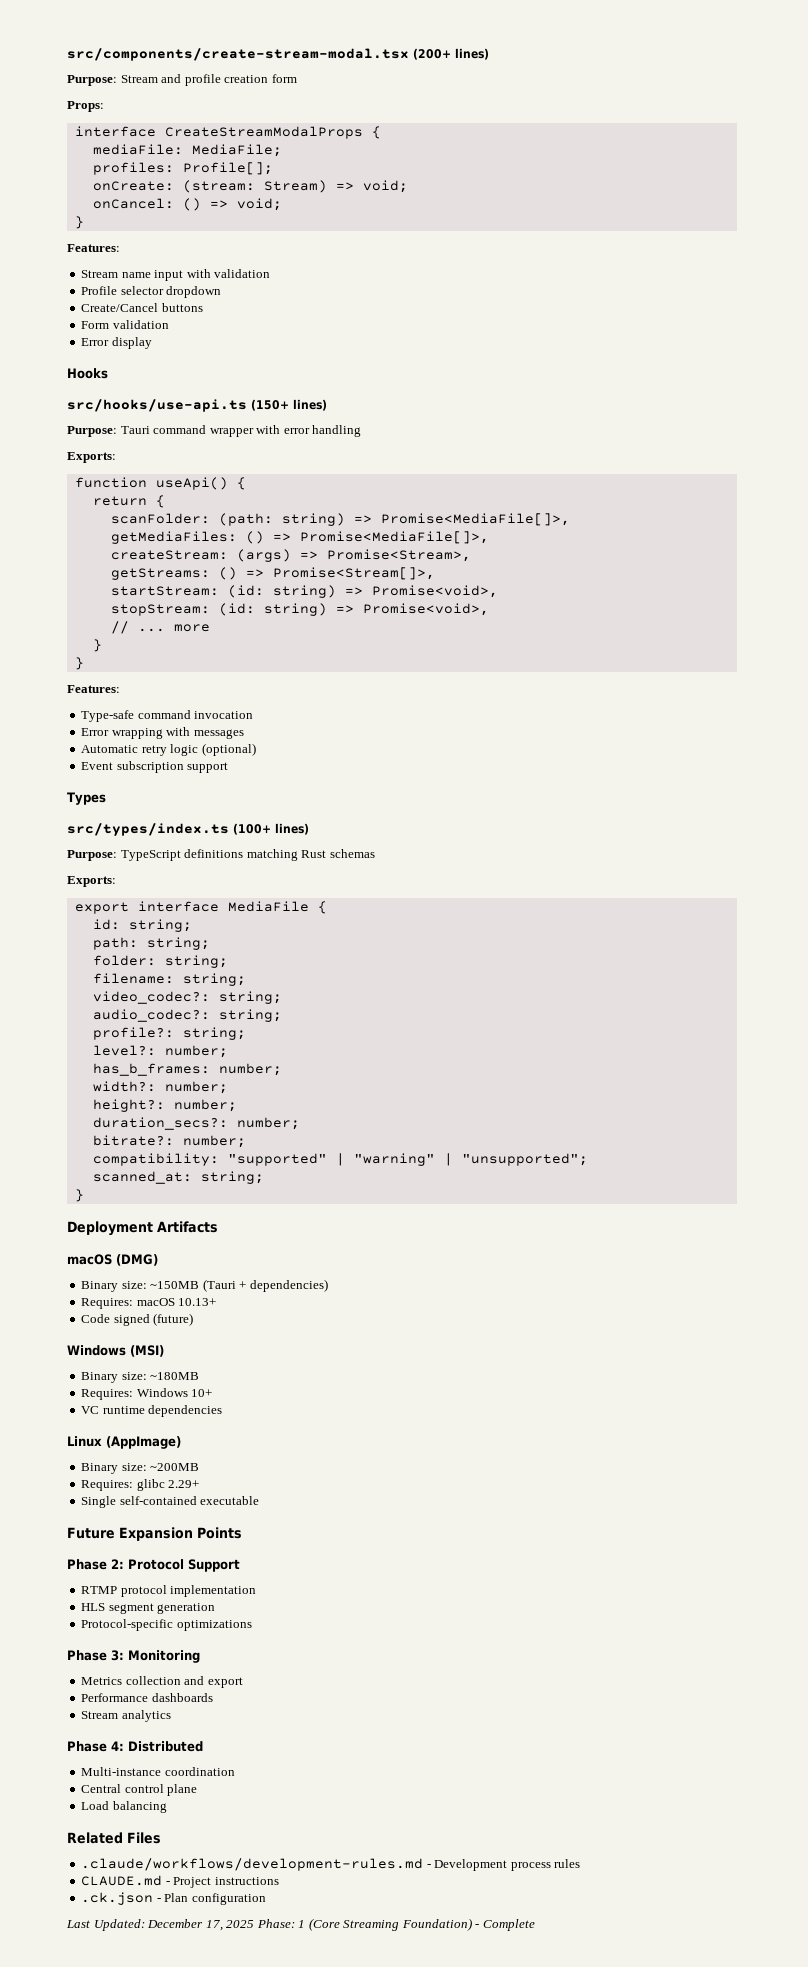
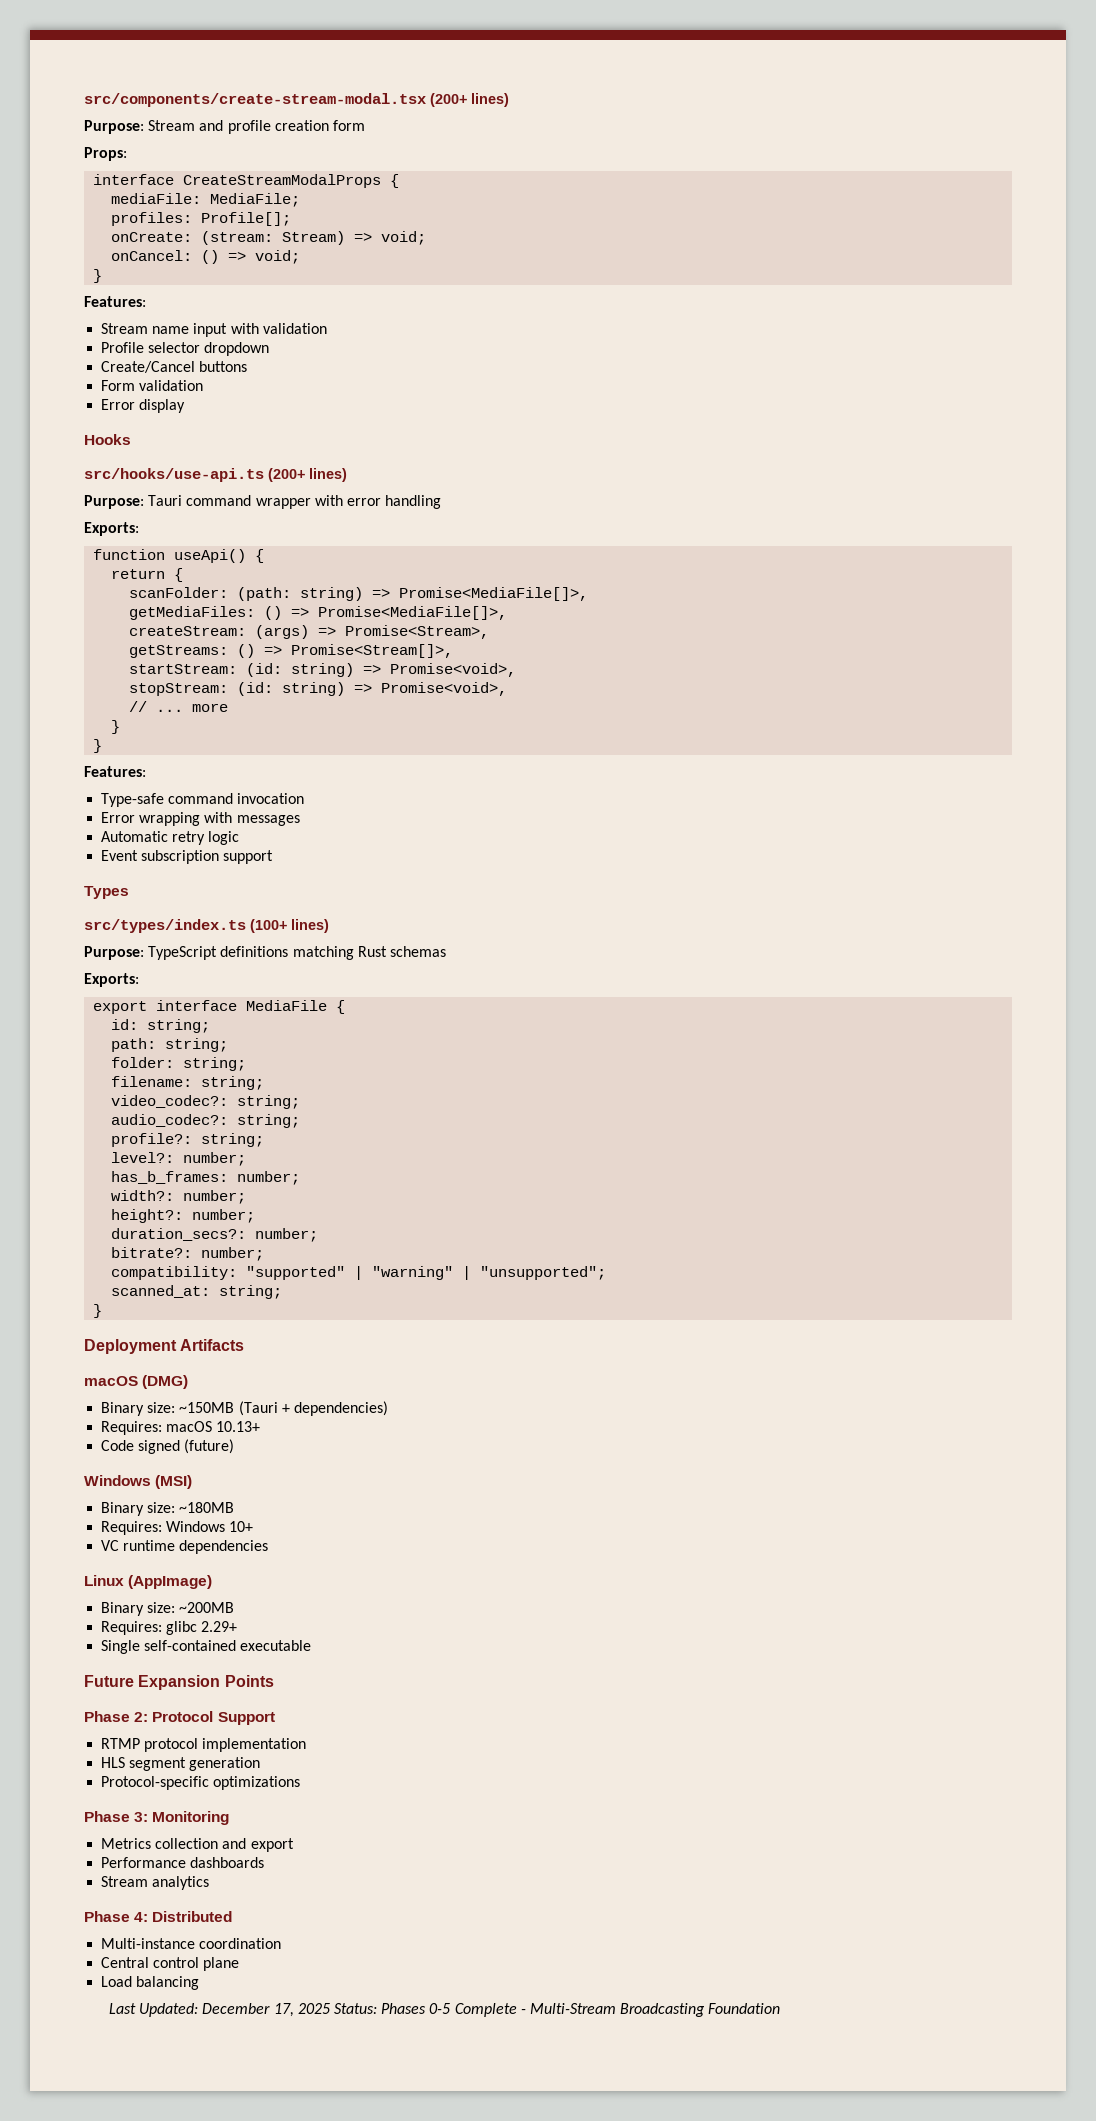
- src/hooks/use-api.ts (150+ lines)
+ src/hooks/use-api.ts (200+ lines)
- Automatic retry logic (optional)
+ Automatic retry logic
- Related Files
- .claude/workflows/development-rules.md - Development process rules
- CLAUDE.md - Project instructions
- .ck.json - Plan configuration
- Last Updated: December 17, 2025 Phase: 1 (Core Streaming Foundation) - Complete
+ Last Updated: December 17, 2025 Status: Phases 0-5 Complete - Multi-Stream Broadcasting Foundation

